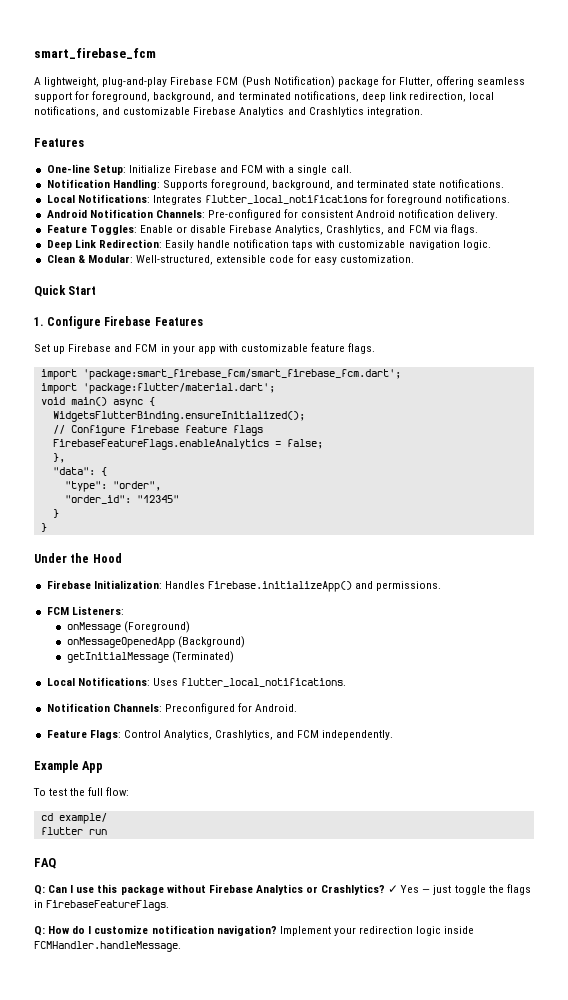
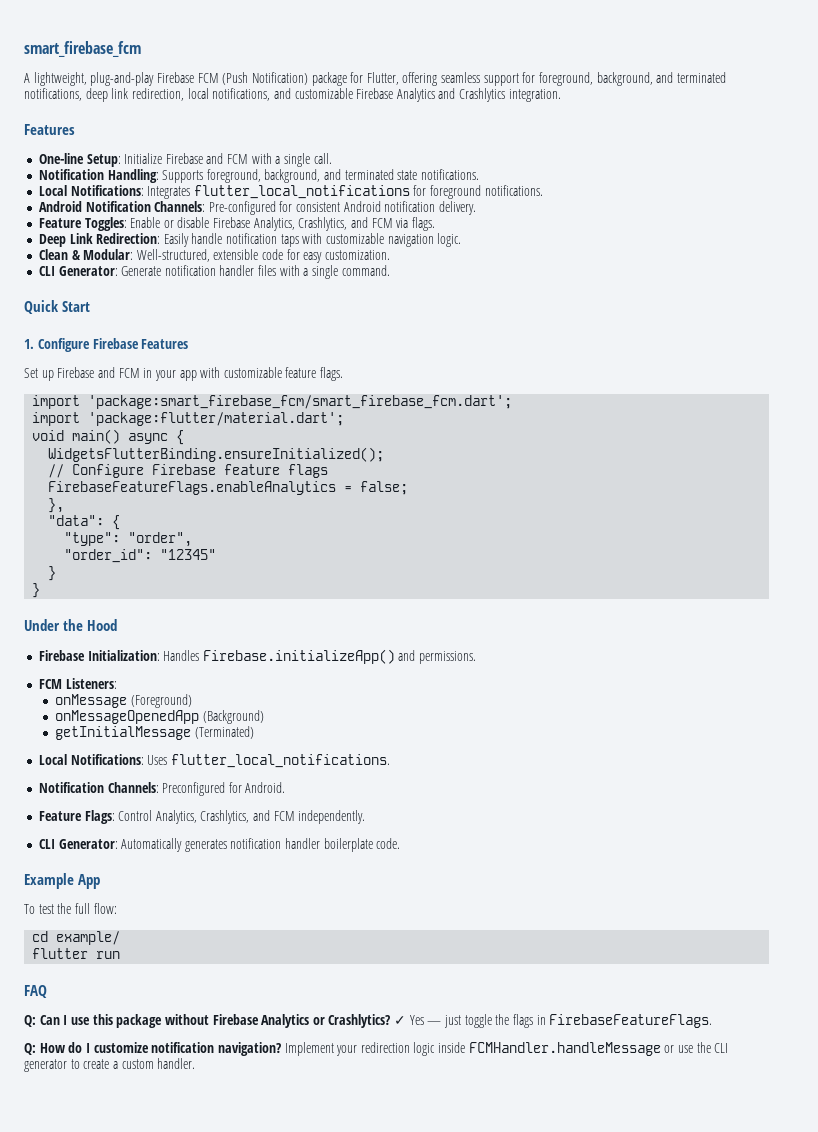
+ CLI Generator: Generate notification handler files with a single command.
+ CLI Generator: Automatically generates notification handler boilerplate code.
- Implement your redirection logic inside FCMHandler.handleMessage.
+ Implement your redirection logic inside FCMHandler.handleMessage or use the CLI generator to create a custom handler.

